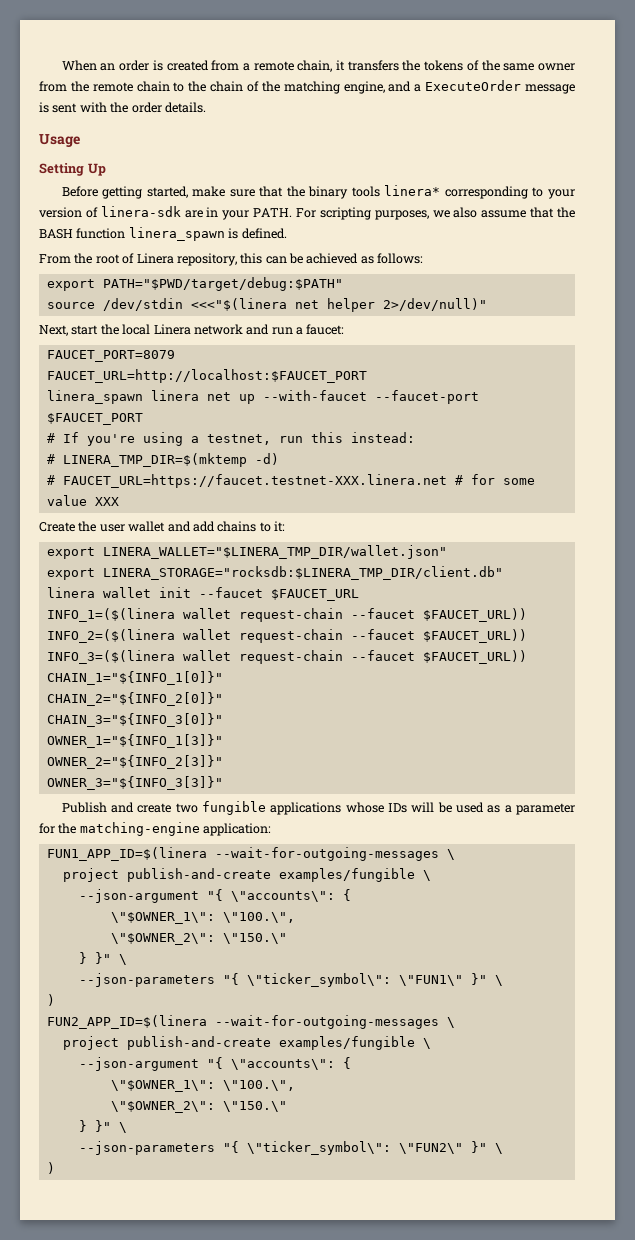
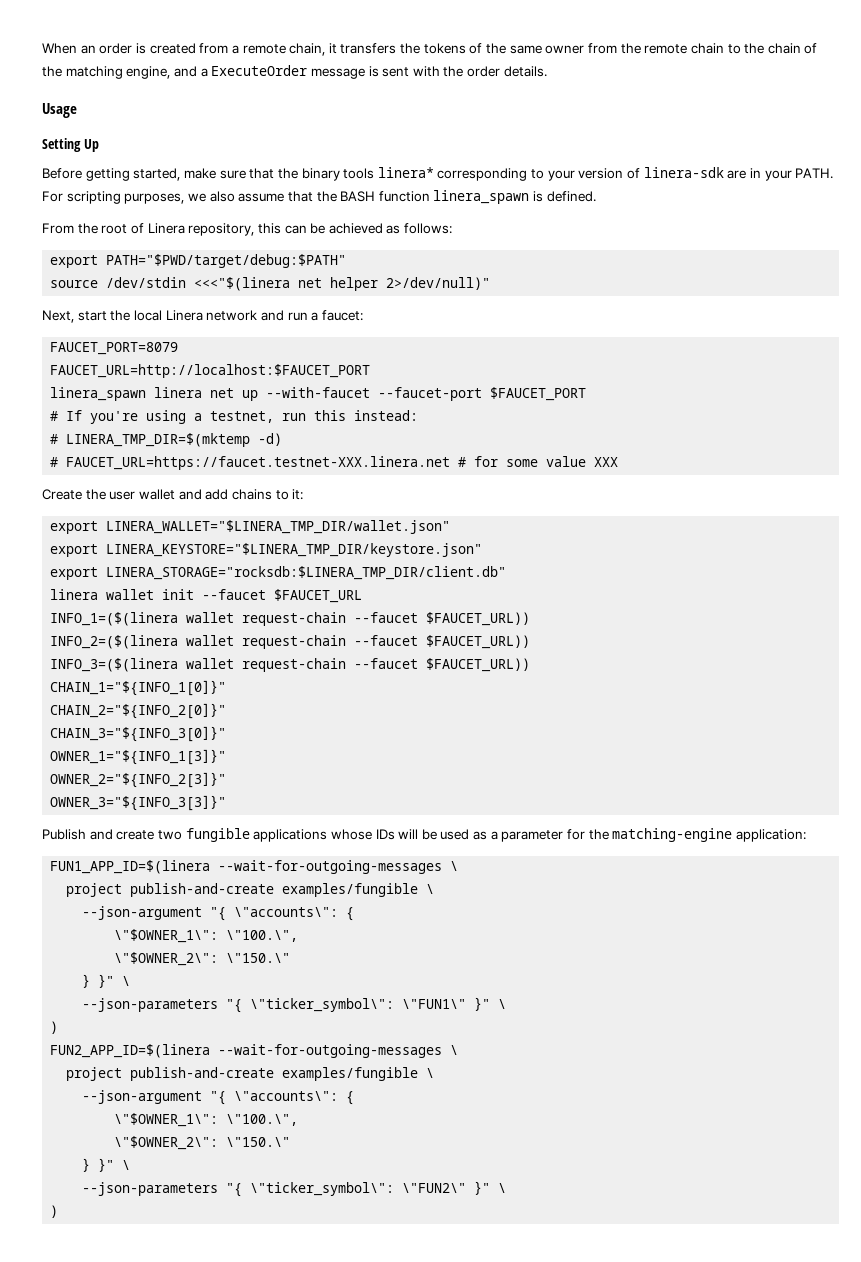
+ export LINERA_KEYSTORE="$LINERA_TMP_DIR/keystore.json"

